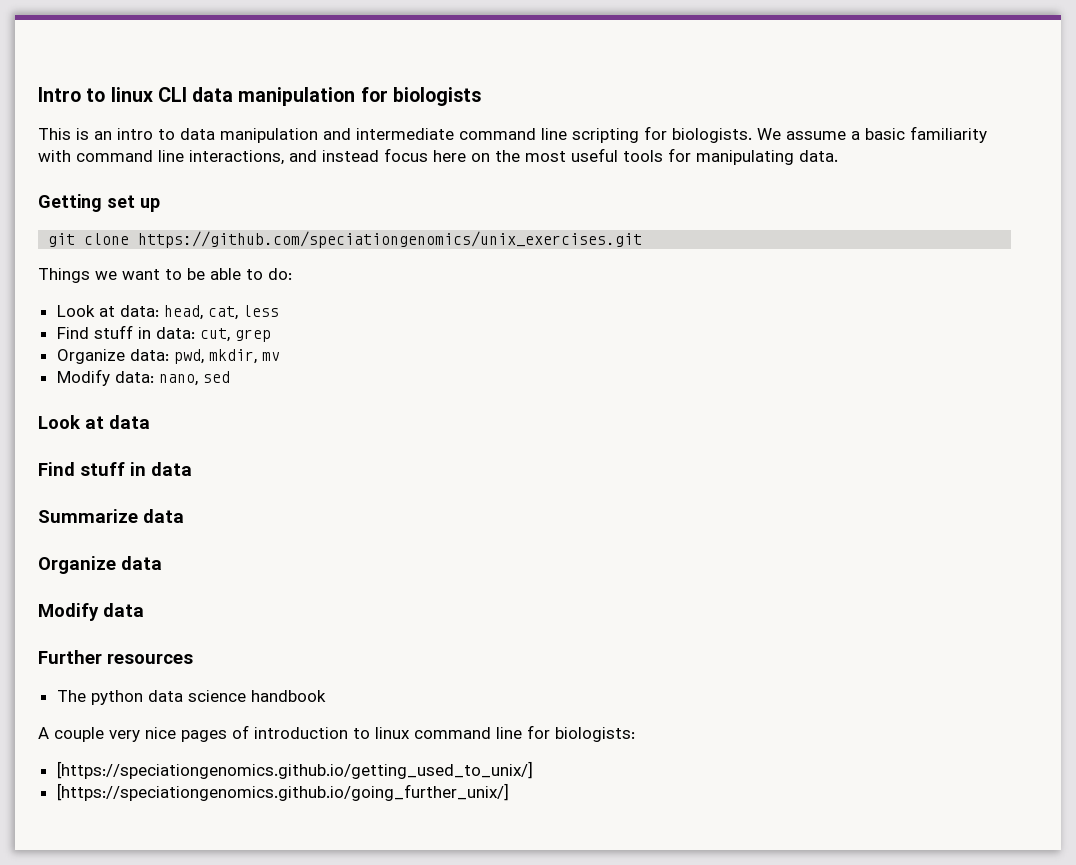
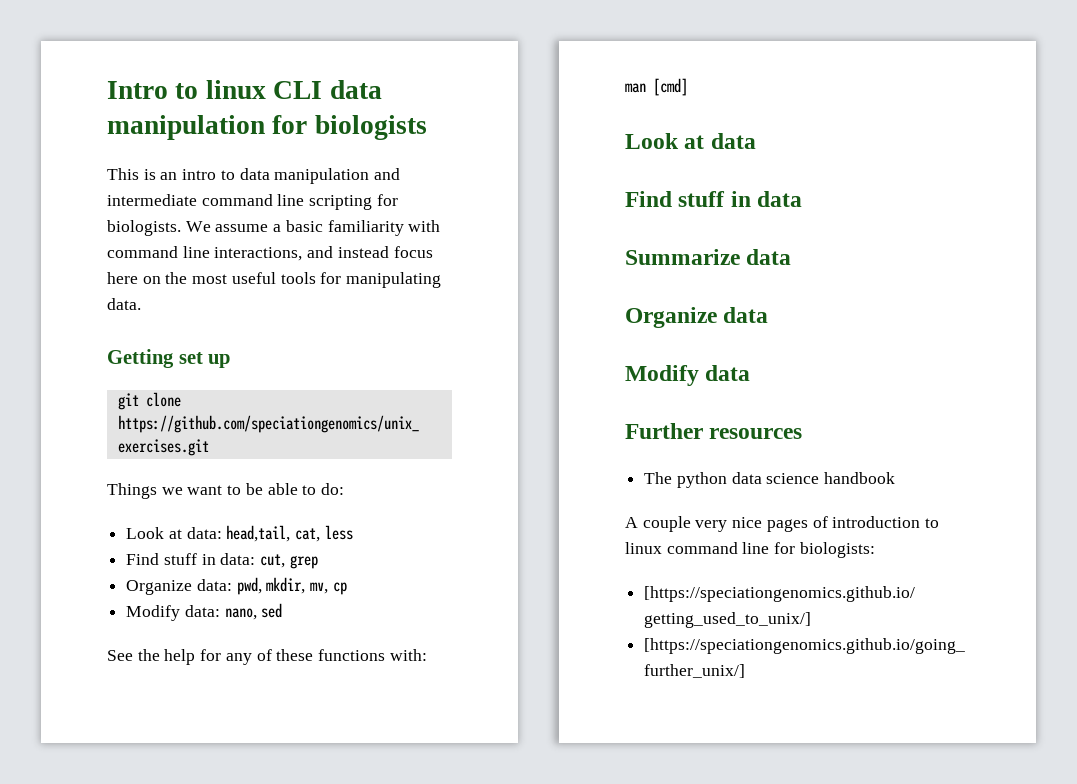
- Look at data: head, cat, less
+ Look at data: head,tail, cat, less
- Organize data: pwd, mkdir, mv
+ Organize data: pwd, mkdir, mv, cp
+ See the help for any of these functions with: man [cmd]

